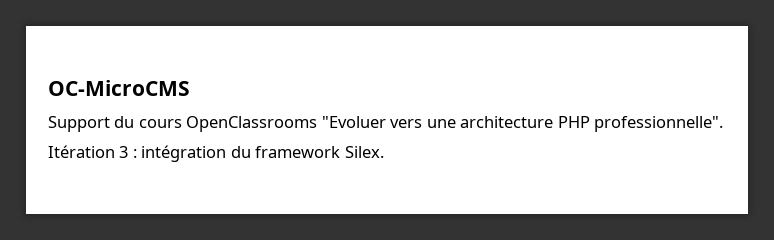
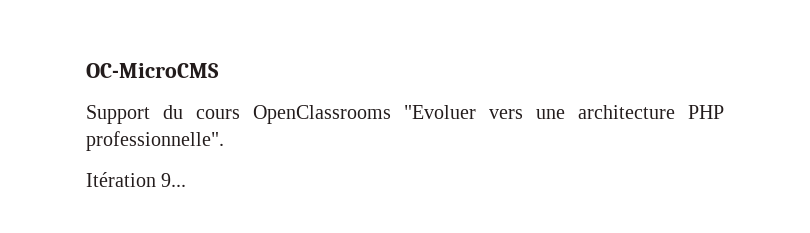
- Itération 3 : intégration du framework Silex.
+ Itération 9...

